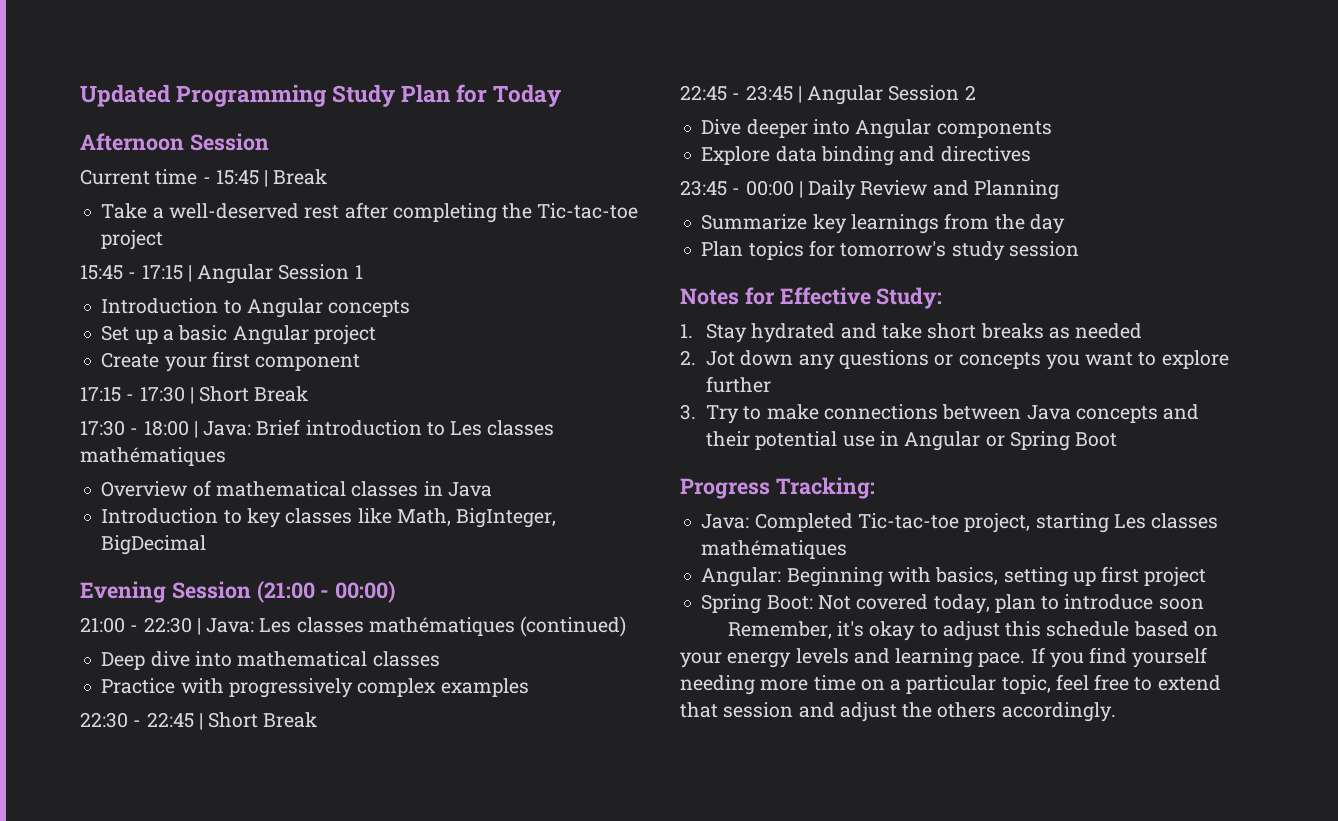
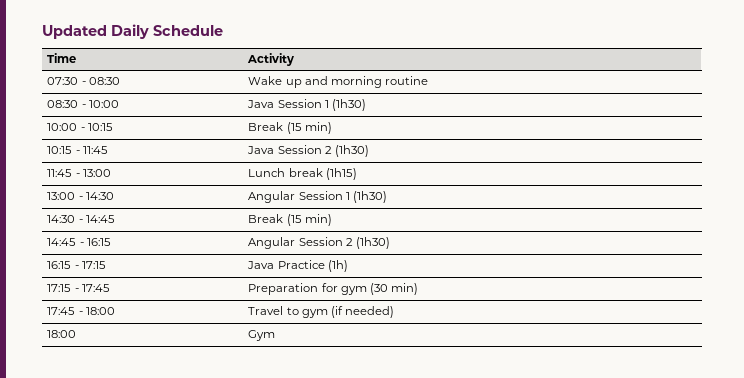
- Updated Programming Study Plan for Today
- Afternoon Session
- Current time - 15:45 | Break
- Take a well-deserved rest after completing the Tic-tac-toe project
- 15:45 - 17:15 | Angular Session 1
- Introduction to Angular concepts
- Set up a basic Angular project
- Create your first component
- 17:15 - 17:30 | Short Break
- 17:30 - 18:00 | Java: Brief introduction to Les classes mathématiques
- Overview of mathematical classes in Java
- Introduction to key classes like Math, BigInteger, BigDecimal
- Evening Session (21:00 - 00:00)
- 21:00 - 22:30 | Java: Les classes mathématiques (continued)
- Deep dive into mathematical classes
- Practice with progressively complex examples
- 22:30 - 22:45 | Short Break
- 22:45 - 23:45 | Angular Session 2
- Dive deeper into Angular components
- Explore data binding and directives
- 23:45 - 00:00 | Daily Review and Planning
- Summarize key learnings from the day
- Plan topics for tomorrow's study session
- Notes for Effective Study:
- 1. Stay hydrated and take short breaks as needed
- 2. Jot down any questions or concepts you want to explore further
- 3. Try to make connections between Java concepts and their potential use in Angular or Spring Boot
- Progress Tracking:
- Java: Completed Tic-tac-toe project, starting Les classes mathématiques
- Angular: Beginning with basics, setting up first project
- Spring Boot: Not covered today, plan to introduce soon
- Remember, it's okay to adjust this schedule based on your energy levels and learning pace. If you find yourself needing more time on a particular topic, feel free to extend that session and adjust the others accordingly.
+ Updated Daily Schedule
+ Time | Activity
+ 07:30 - 08:30 | Wake up and morning routine
+ 08:30 - 10:00 | Java Session 1 (1h30)
+ 10:00 - 10:15 | Break (15 min)
+ 10:15 - 11:45 | Java Session 2 (1h30)
+ 11:45 - 13:00 | Lunch break (1h15)
+ 13:00 - 14:30 | Angular Session 1 (1h30)
+ 14:30 - 14:45 | Break (15 min)
+ 14:45 - 16:15 | Angular Session 2 (1h30)
+ 16:15 - 17:15 | Java Practice (1h)
+ 17:15 - 17:45 | Preparation for gym (30 min)
+ 17:45 - 18:00 | Travel to gym (if needed)
+ 18:00 | Gym

